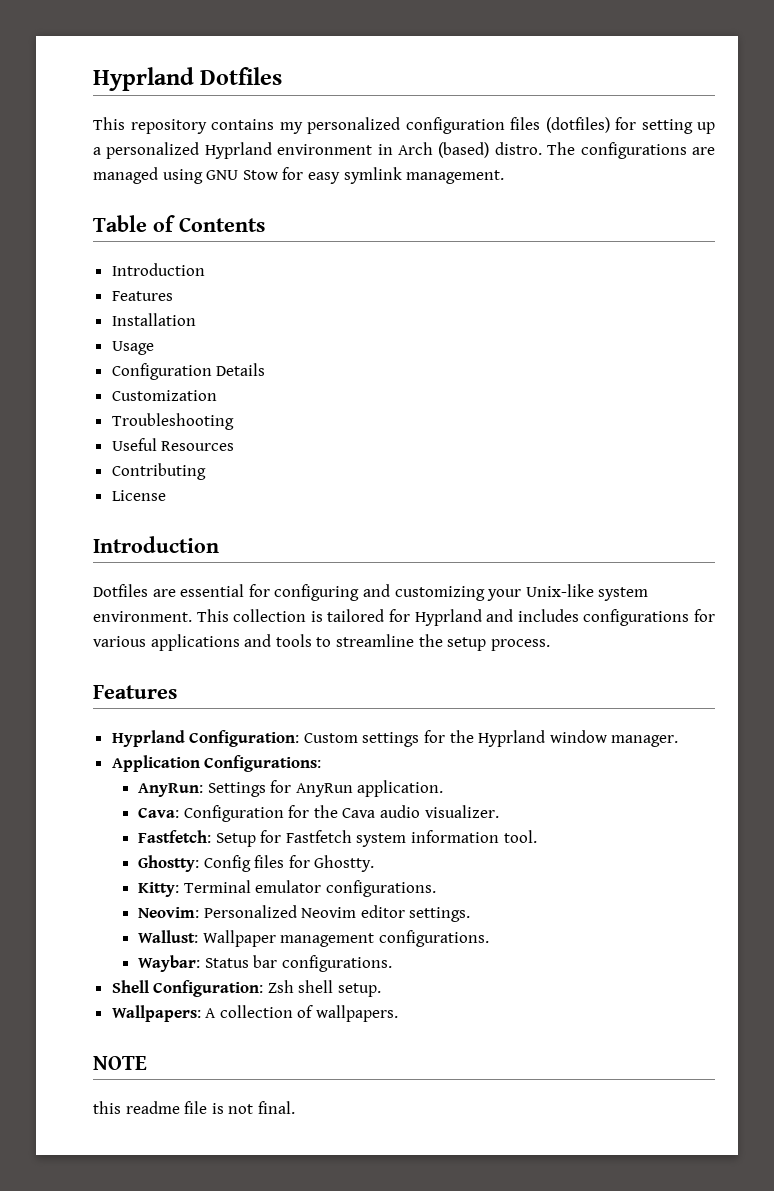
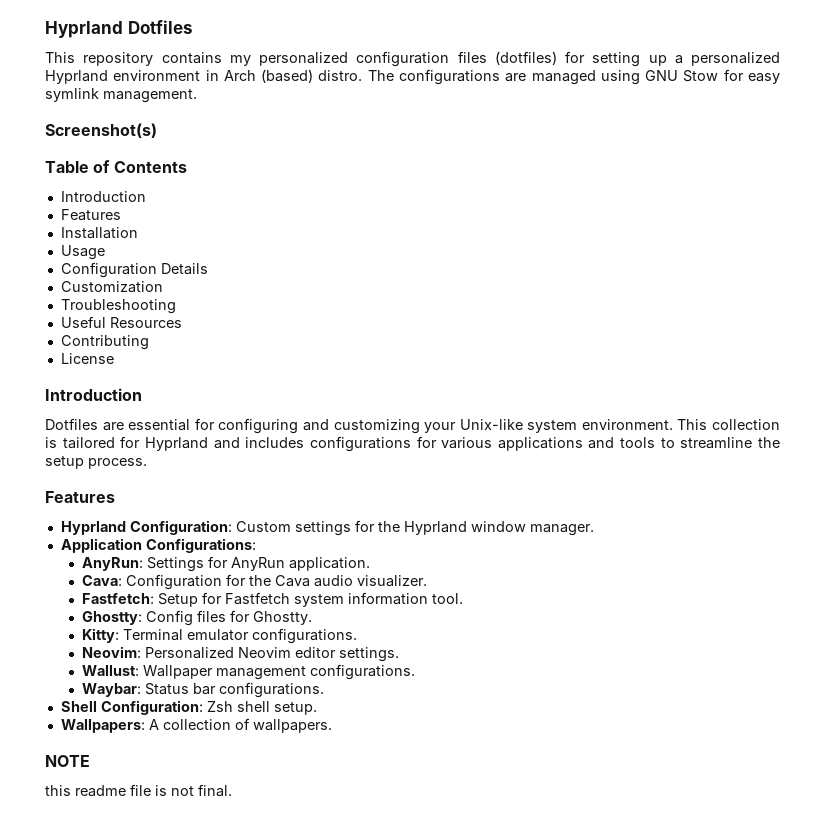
+ Screenshot(s)

